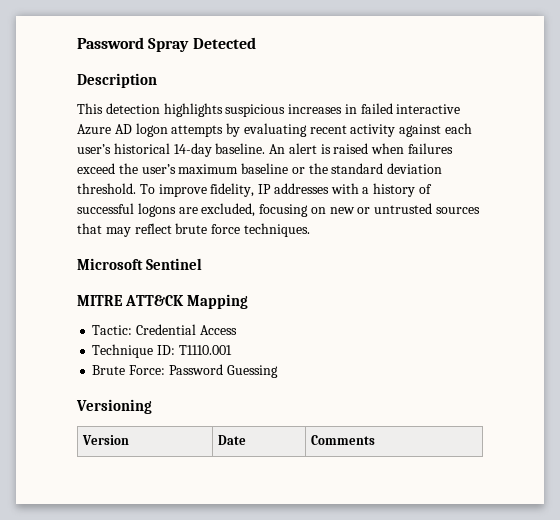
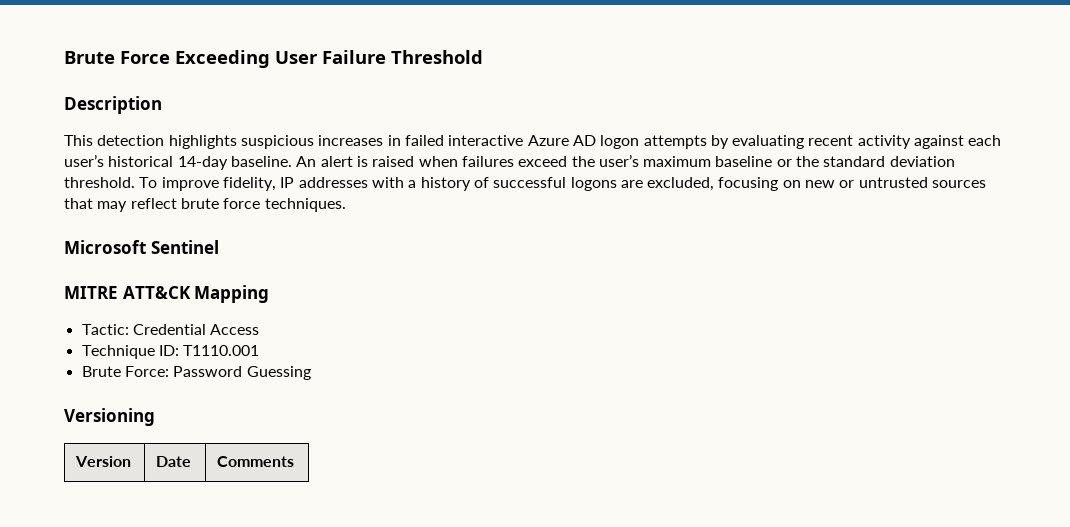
- Password Spray Detected
+ Brute Force Exceeding User Failure Threshold

